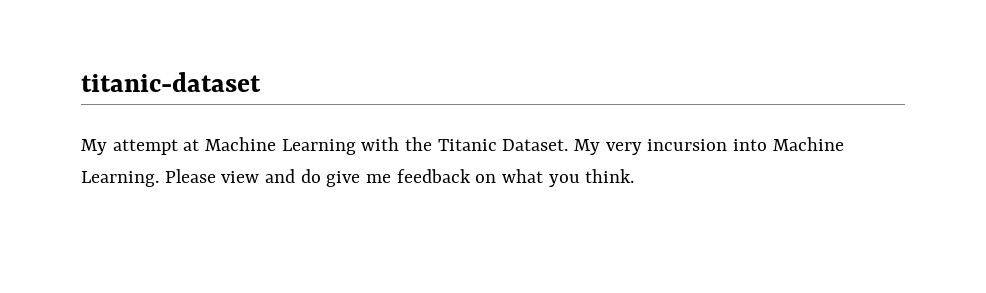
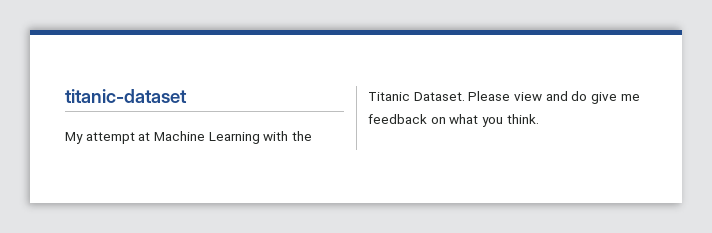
- My very incursion into Machine Learning.

